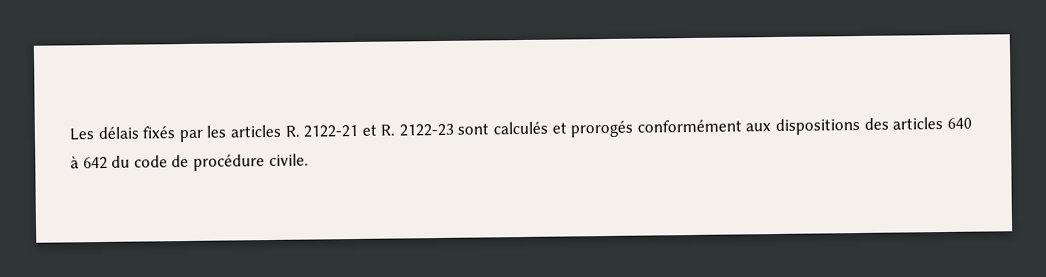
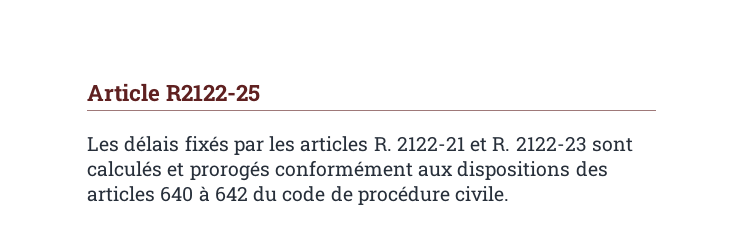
+ Article R2122-25

